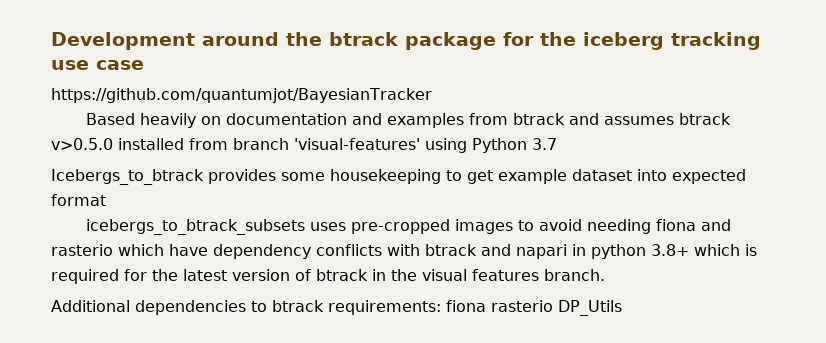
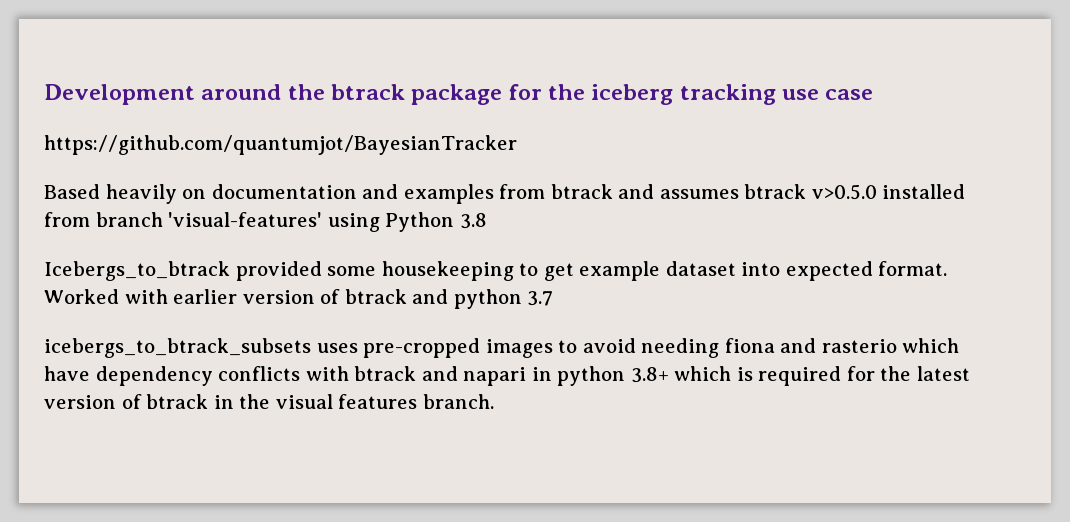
- Based heavily on documentation and examples from btrack and assumes btrack v>0.5.0 installed from branch 'visual-features' using Python 3.7
+ Based heavily on documentation and examples from btrack and assumes btrack v>0.5.0 installed from branch 'visual-features' using Python 3.8
- Icebergs_to_btrack provides some housekeeping to get example dataset into expected format
+ Icebergs_to_btrack provided some housekeeping to get example dataset into expected format. Worked with earlier version of btrack and python 3.7
- Additional dependencies to btrack requirements: fiona rasterio DP_Utils

